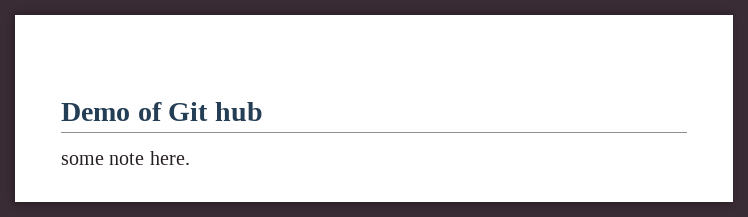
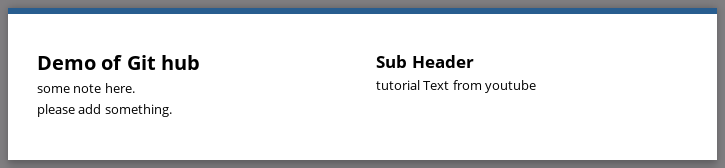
+ please add something.
+ Sub Header
+ tutorial Text from youtube

